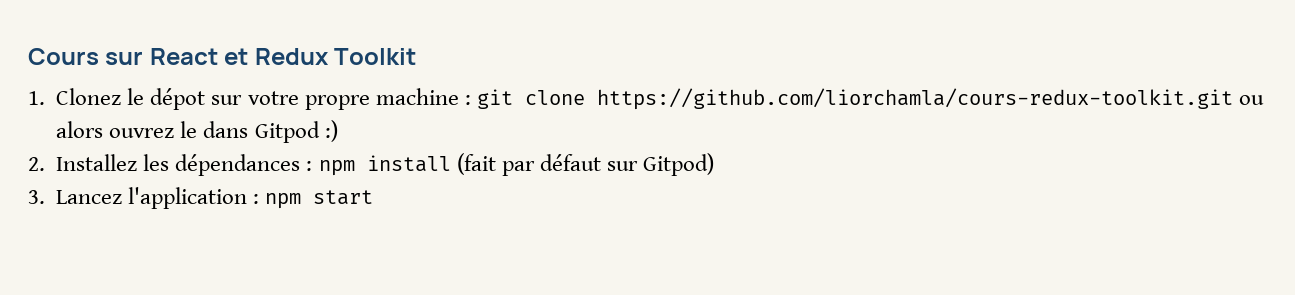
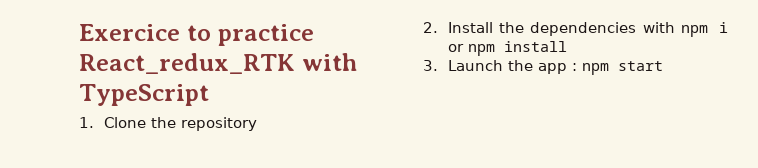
- Cours sur React et Redux Toolkit
- 1. Clonez le dépot sur votre propre machine : git clone https://github.com/liorchamla/cours-redux-toolkit.git ou alors ouvrez le dans Gitpod :)
- 2. Installez les dépendances : npm install (fait par défaut sur Gitpod)
- 3. Lancez l'application : npm start
+ Exercice to practice React_redux_RTK with TypeScript
+ 1. Clone the repository
+ 2. Install the dependencies with npm i or npm install
+ 3. Launch the app : npm start

